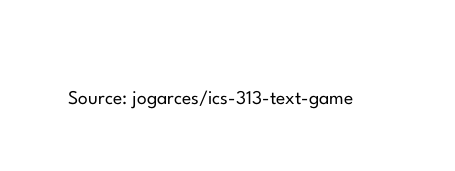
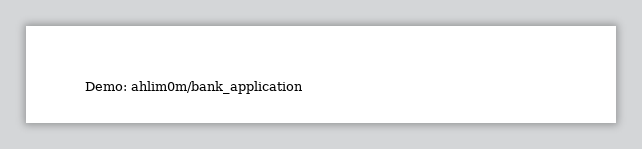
- Source: jogarces/ics-313-text-game
+ Demo: ahlim0m/bank_application

